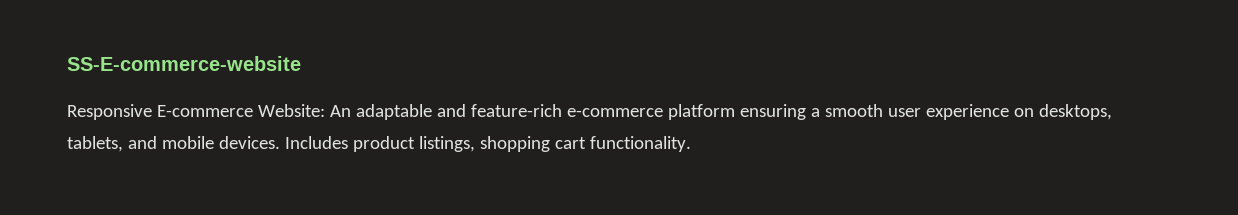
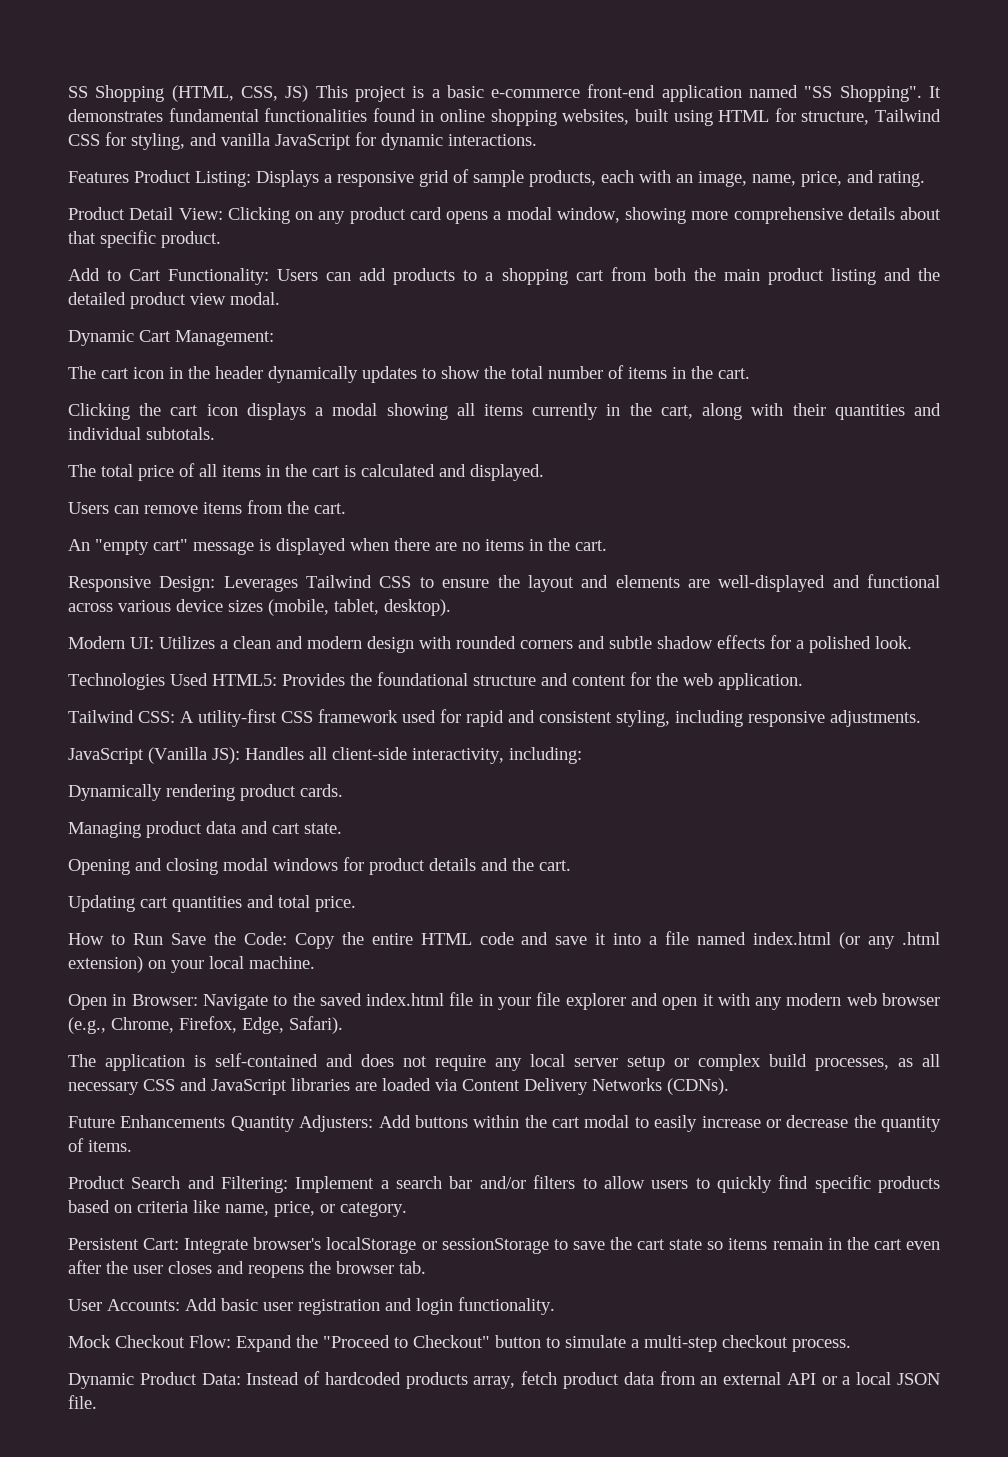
- SS-E-commerce-website
- Responsive E-commerce Website: An adaptable and feature-rich e-commerce platform ensuring a smooth user experience on desktops, tablets, and mobile devices. Includes product listings, shopping cart functionality.
+ SS Shopping (HTML, CSS, JS) This project is a basic e-commerce front-end application named "SS Shopping". It demonstrates fundamental functionalities found in online shopping websites, built using HTML for structure, Tailwind CSS for styling, and vanilla JavaScript for dynamic interactions.
+ Features Product Listing: Displays a responsive grid of sample products, each with an image, name, price, and rating.
+ Product Detail View: Clicking on any product card opens a modal window, showing more comprehensive details about that specific product.
+ Add to Cart Functionality: Users can add products to a shopping cart from both the main product listing and the detailed product view modal.
+ Dynamic Cart Management:
+ The cart icon in the header dynamically updates to show the total number of items in the cart.
+ Clicking the cart icon displays a modal showing all items currently in the cart, along with their quantities and individual subtotals.
+ The total price of all items in the cart is calculated and displayed.
+ Users can remove items from the cart.
+ An "empty cart" message is displayed when there are no items in the cart.
+ Responsive Design: Leverages Tailwind CSS to ensure the layout and elements are well-displayed and functional across various device sizes (mobile, tablet, desktop).
+ Modern UI: Utilizes a clean and modern design with rounded corners and subtle shadow effects for a polished look.
+ Technologies Used HTML5: Provides the foundational structure and content for the web application.
+ Tailwind CSS: A utility-first CSS framework used for rapid and consistent styling, including responsive adjustments.
+ JavaScript (Vanilla JS): Handles all client-side interactivity, including:
+ Dynamically rendering product cards.
+ Managing product data and cart state.
+ Opening and closing modal windows for product details and the cart.
+ Updating cart quantities and total price.
+ How to Run Save the Code: Copy the entire HTML code and save it into a file named index.html (or any .html extension) on your local machine.
+ Open in Browser: Navigate to the saved index.html file in your file explorer and open it with any modern web browser (e.g., Chrome, Firefox, Edge, Safari).
+ The application is self-contained and does not require any local server setup or complex build processes, as all necessary CSS and JavaScript libraries are loaded via Content Delivery Networks (CDNs).
+ Future Enhancements Quantity Adjusters: Add buttons within the cart modal to easily increase or decrease the quantity of items.
+ Product Search and Filtering: Implement a search bar and/or filters to allow users to quickly find specific products based on criteria like name, price, or category.
+ Persistent Cart: Integrate browser's localStorage or sessionStorage to save the cart state so items remain in the cart even after the user closes and reopens the browser tab.
+ User Accounts: Add basic user registration and login functionality.
+ Mock Checkout Flow: Expand the "Proceed to Checkout" button to simulate a multi-step checkout process.
+ Dynamic Product Data: Instead of hardcoded products array, fetch product data from an external API or a local JSON file.

